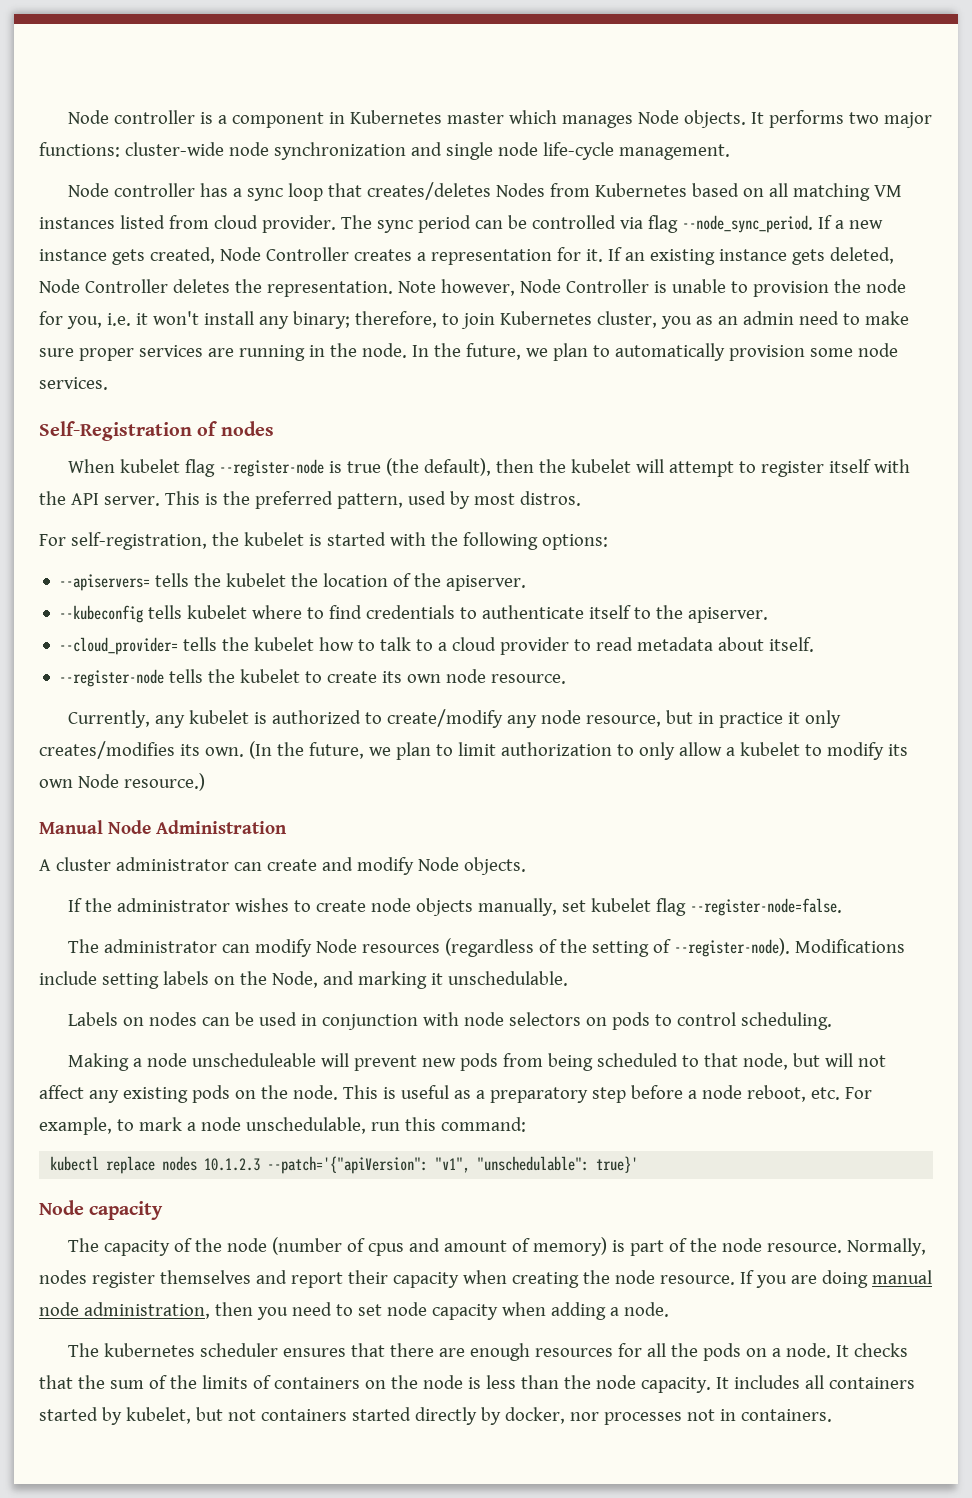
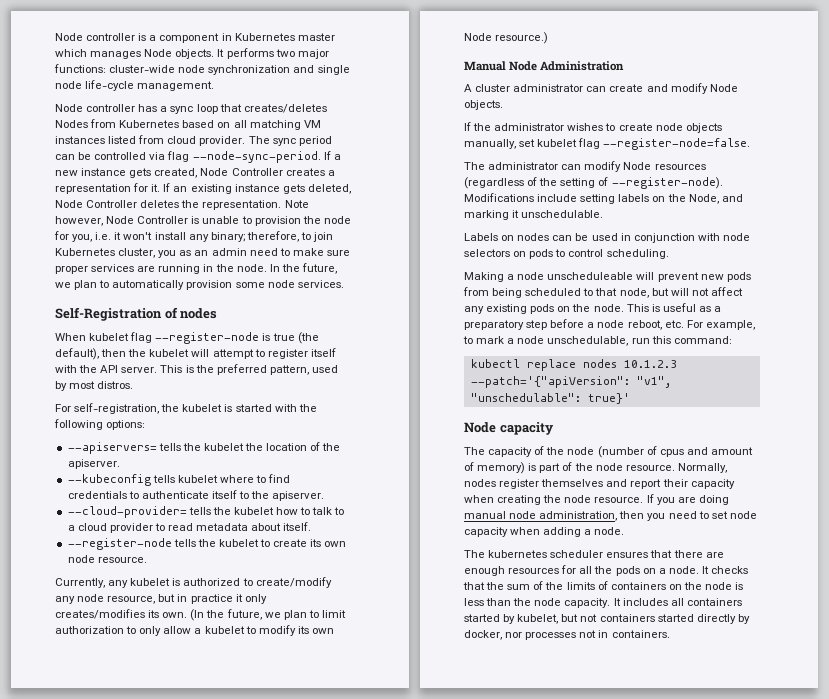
- The sync period can be controlled via flag --node_sync_period.
+ The sync period can be controlled via flag --node-sync-period.
- --cloud_provider= tells the kubelet how to talk to a cloud provider to read metadata about itself.
+ --cloud-provider= tells the kubelet how to talk to a cloud provider to read metadata about itself.

